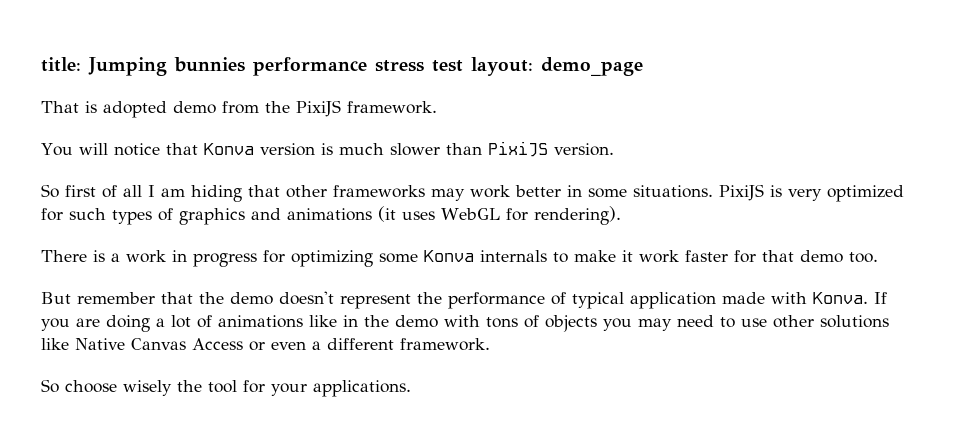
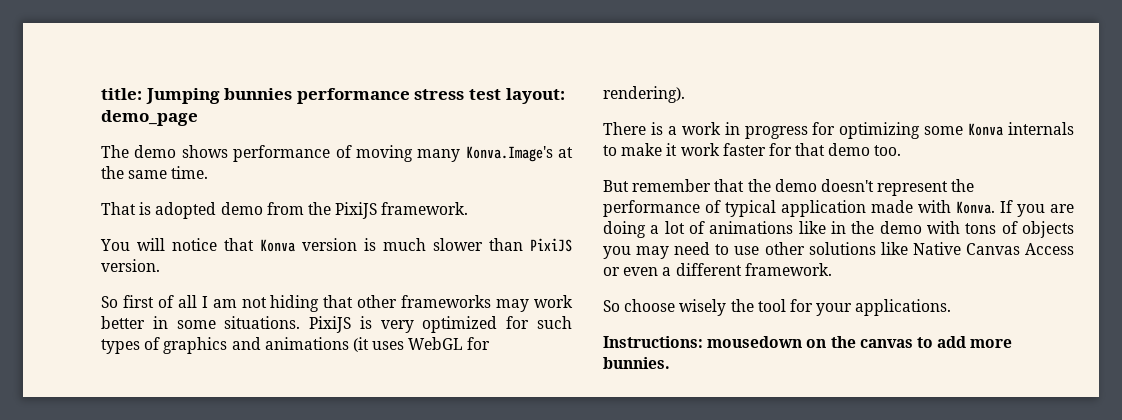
+ The demo shows performance of moving many Konva.Image's at the same time.
- So first of all I am hiding that other frameworks may work better in some situations.
+ So first of all I am not hiding that other frameworks may work better in some situations.
+ Instructions: mousedown on the canvas to add more bunnies.

